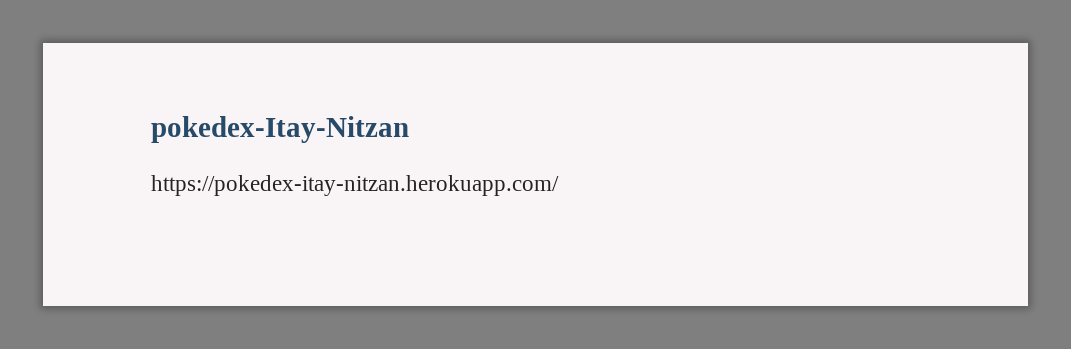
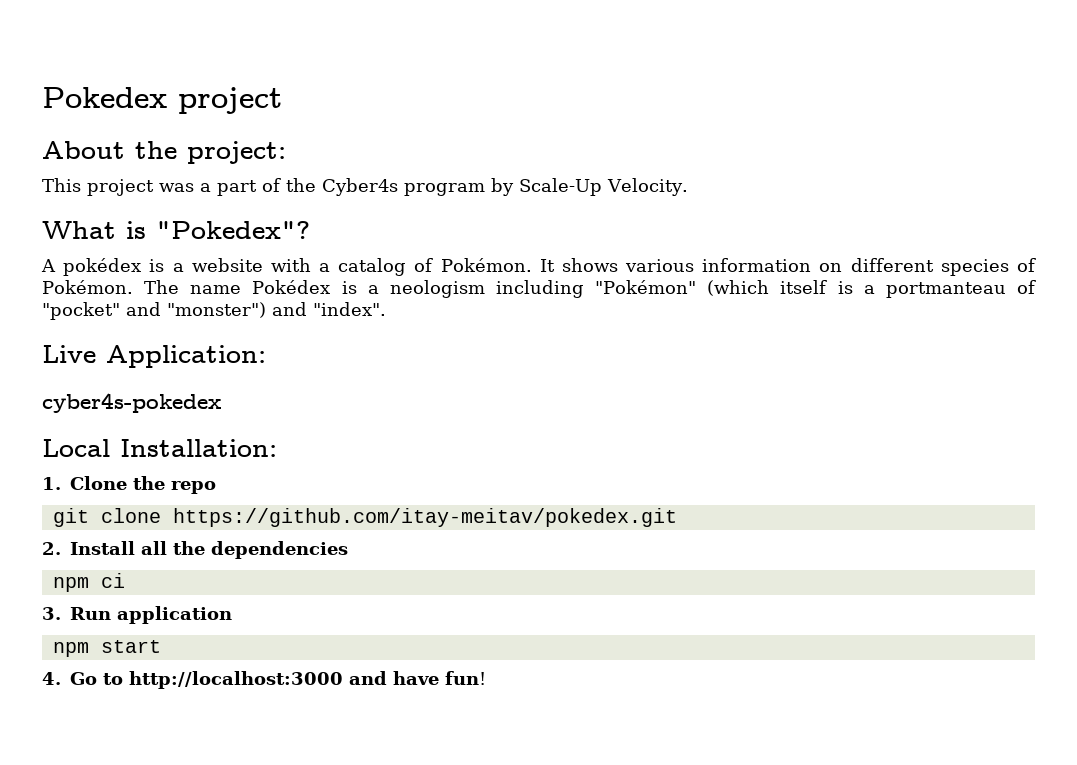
- pokedex-Itay-Nitzan
- https://pokedex-itay-nitzan.herokuapp.com/
+ Pokedex project
+ About the project:
+ This project was a part of the Cyber4s program by Scale-Up Velocity.
+ What is "Pokedex"?
+ A pokédex is a website with a catalog of Pokémon. It shows various information on different species of Pokémon. The name Pokédex is a neologism including "Pokémon" (which itself is a portmanteau of "pocket" and "monster") and "index".
+ Live Application:
+ cyber4s-pokedex
+ Local Installation:
+ 1. Clone the repo
+ git clone https://github.com/itay-meitav/pokedex.git
+ 2. Install all the dependencies
+ npm ci
+ 3. Run application
+ npm start
+ 4. Go to http://localhost:3000 and have fun!

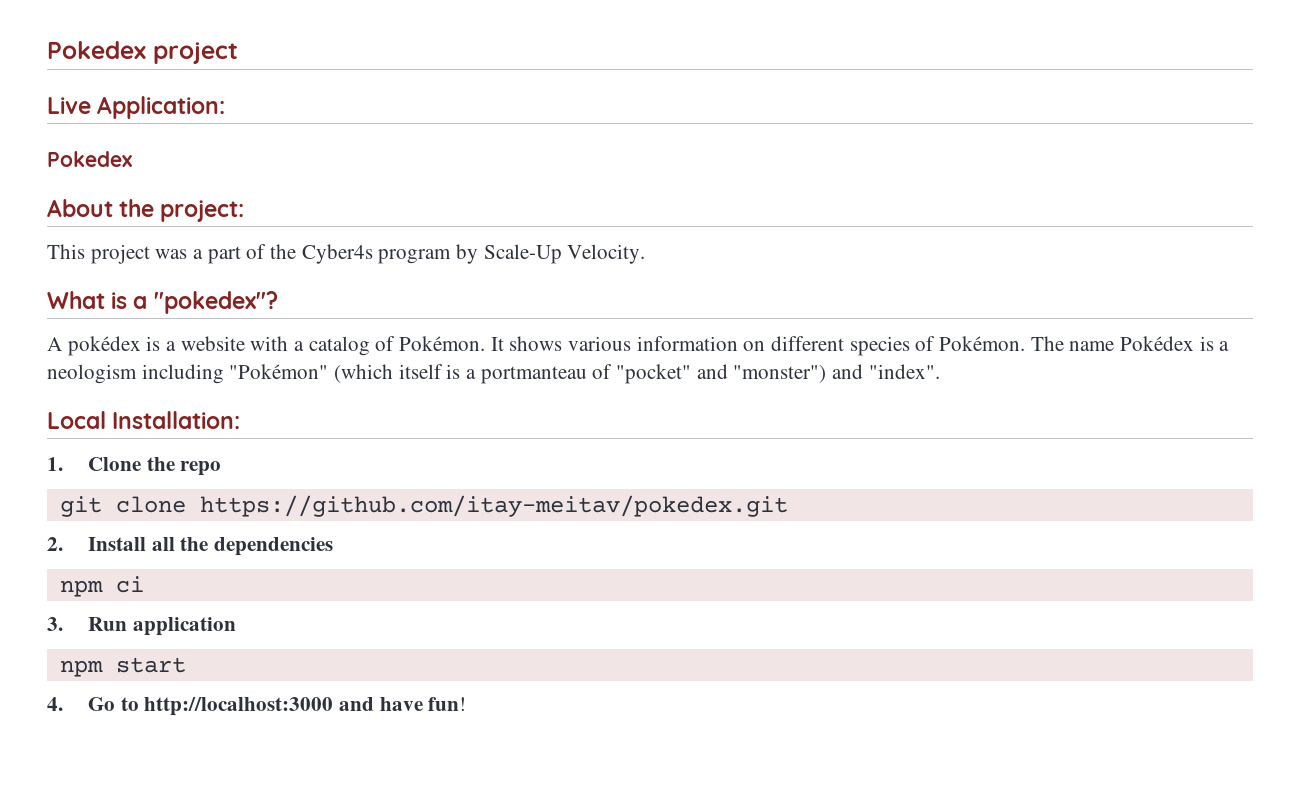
+ Live Application:
+ Pokedex
- What is "Pokedex"?
+ What is a "pokedex"?
- Live Application:
- cyber4s-pokedex

